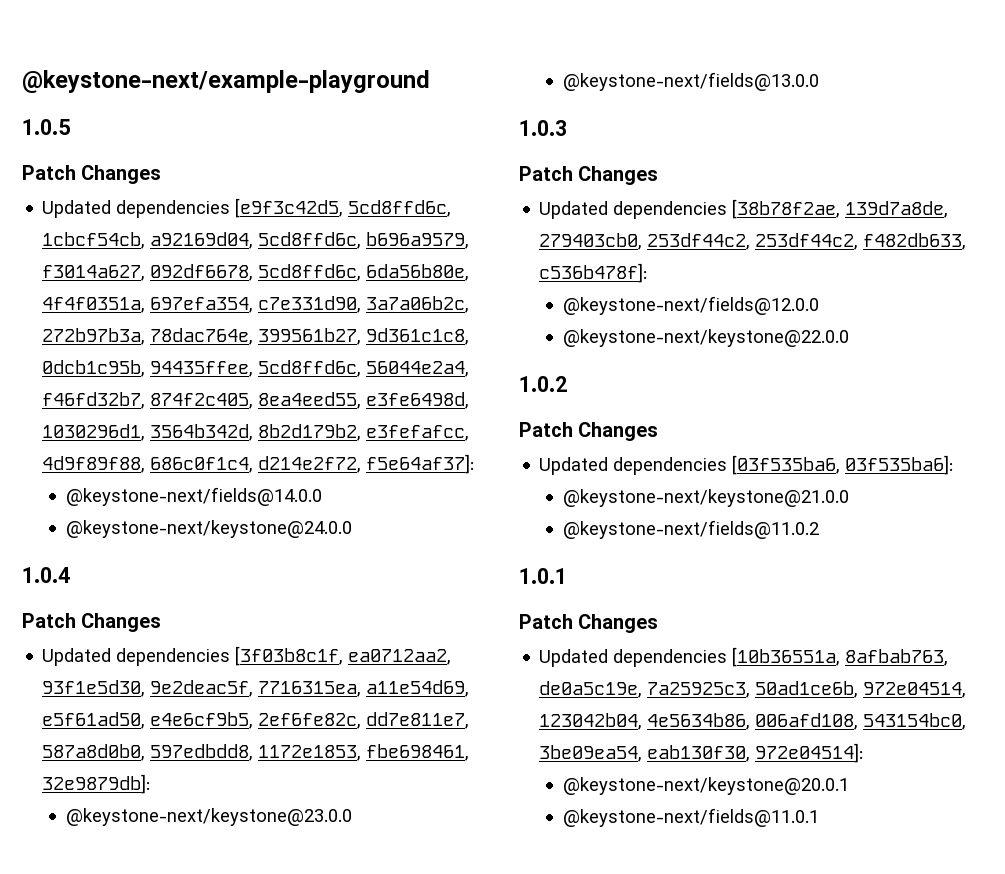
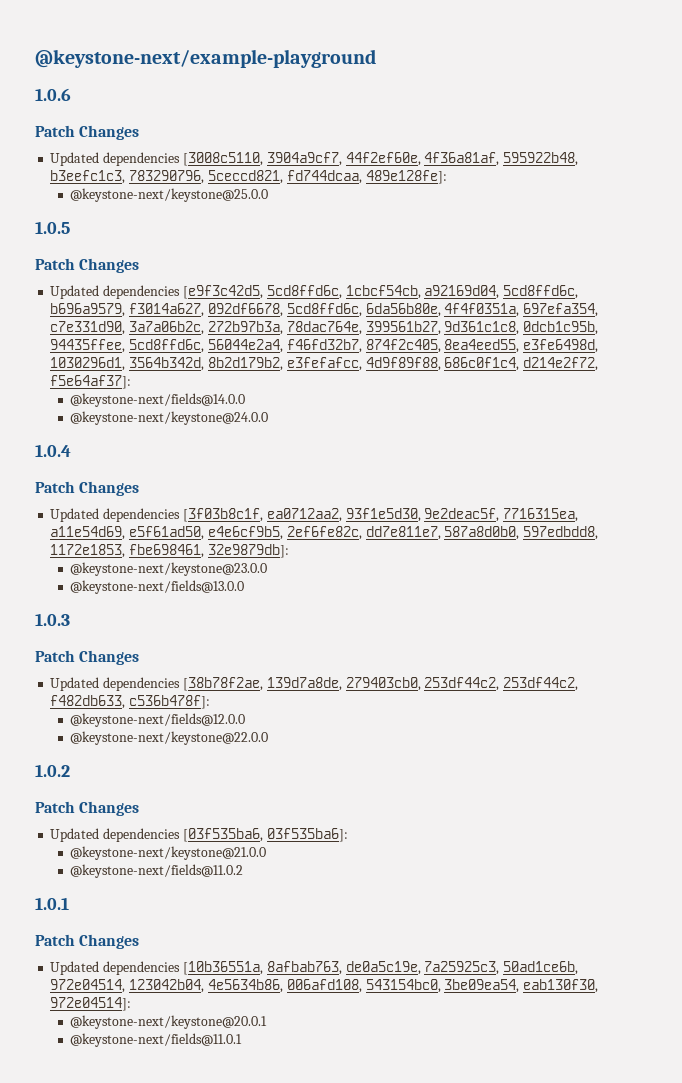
+ 1.0.6
+ Patch Changes
+ Updated dependencies [3008c5110, 3904a9cf7, 44f2ef60e, 4f36a81af, 595922b48, b3eefc1c3, 783290796, 5ceccd821, fd744dcaa, 489e128fe]:
+ @keystone-next/keystone@25.0.0

